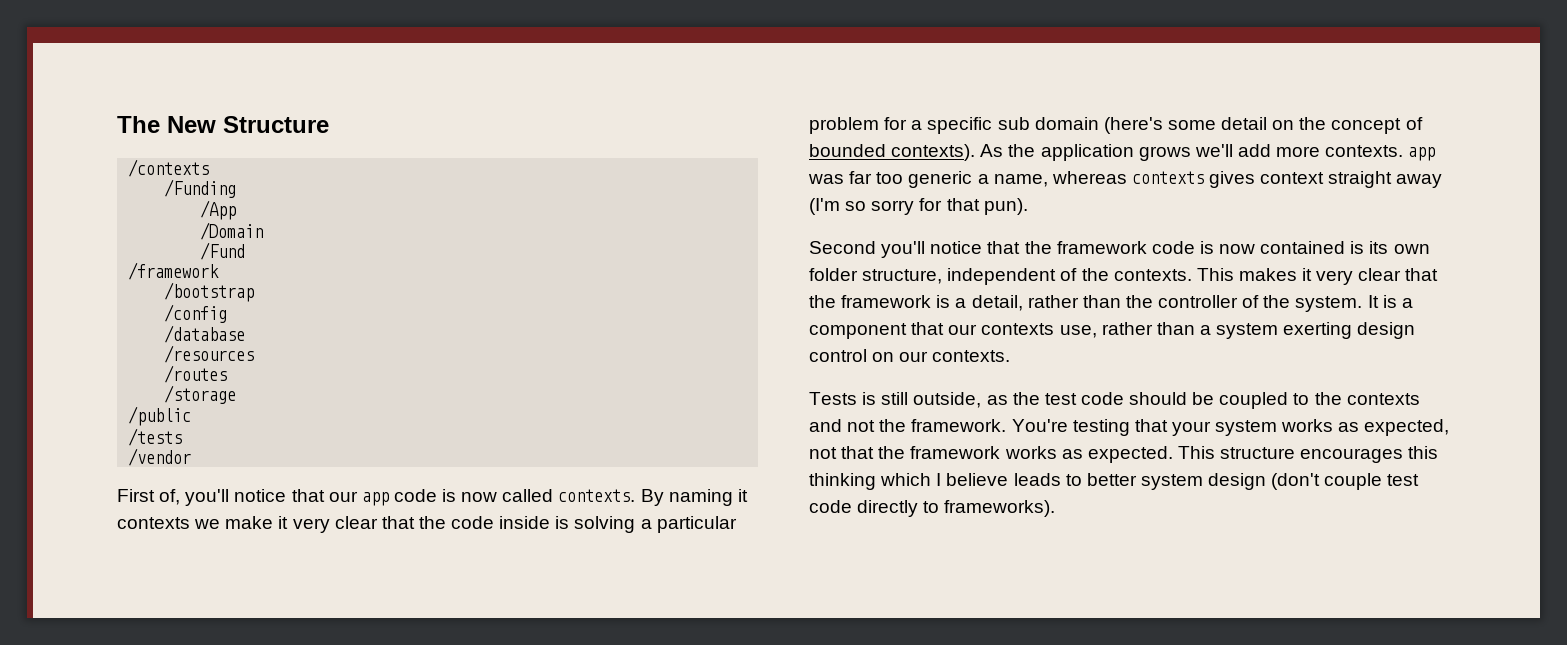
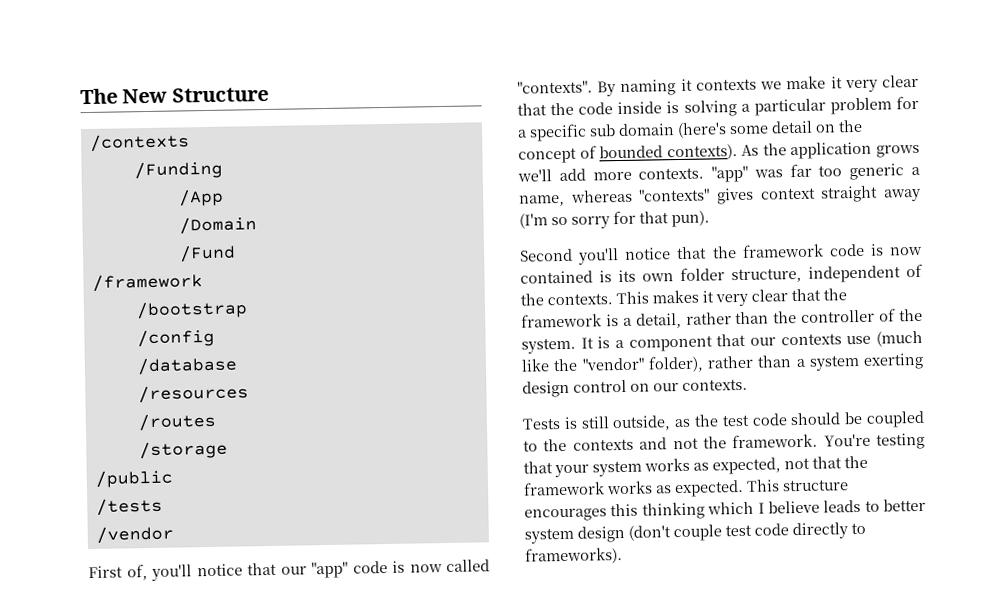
- First of, you'll notice that our app code is now called contexts.
+ First of, you'll notice that our "app" code is now called "contexts".
- As the application grows we'll add more contexts. app was far too generic a name, whereas contexts gives context straight away (I'm so sorry for that pun).
+ As the application grows we'll add more contexts. "app" was far too generic a name, whereas "contexts" gives context straight away (I'm so sorry for that pun).
- It is a component that our contexts use, rather than a system exerting design control on our contexts.
+ It is a component that our contexts use (much like the "vendor" folder), rather than a system exerting design control on our contexts.

